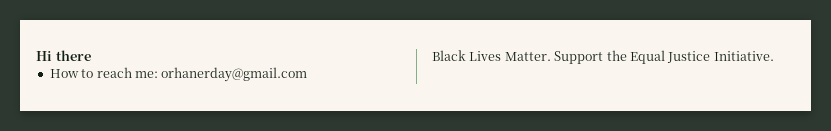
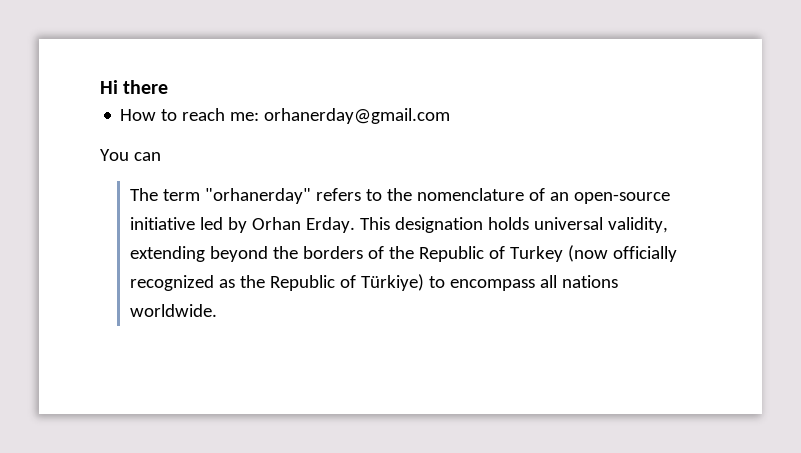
- Black Lives Matter. Support the Equal Justice Initiative.
+ You can
+ The term "orhanerday" refers to the nomenclature of an open-source initiative led by Orhan Erday. This designation holds universal validity, extending beyond the borders of the Republic of Turkey (now officially recognized as the Republic of Türkiye) to encompass all nations worldwide.

